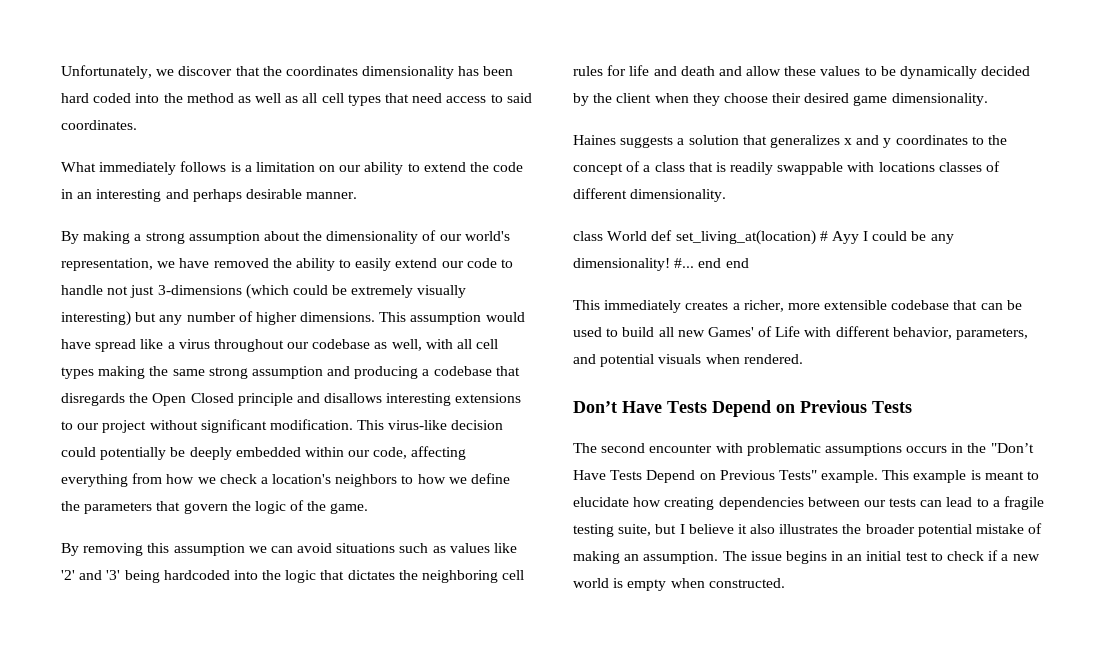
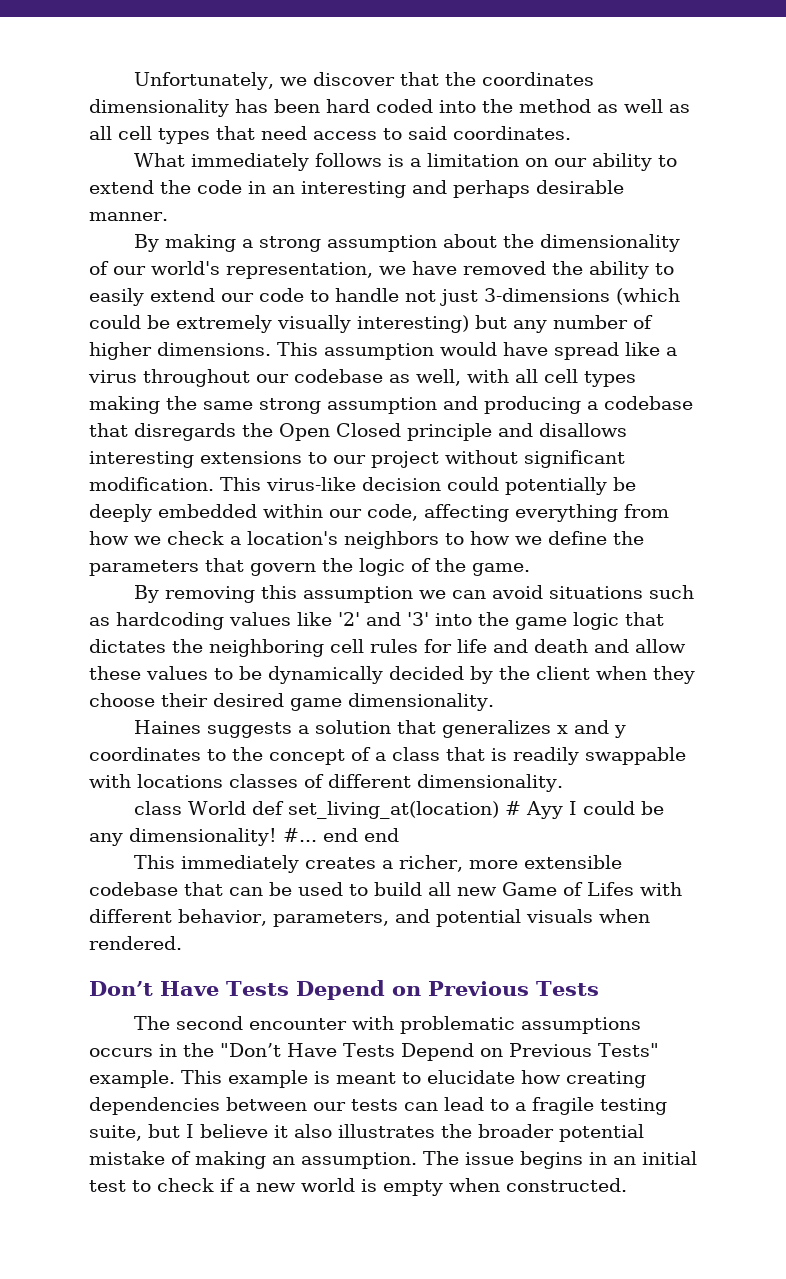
- By removing this assumption we can avoid situations such as values like '2' and '3' being hardcoded into the logic that dictates the neighboring cell rules for life and death and allow these values to be dynamically decided by the client when they choose their desired game dimensionality.
+ By removing this assumption we can avoid situations such as hardcoding values like '2' and '3' into the game logic that dictates the neighboring cell rules for life and death and allow these values to be dynamically decided by the client when they choose their desired game dimensionality.
- This immediately creates a richer, more extensible codebase that can be used to build all new Games' of Life with different behavior, parameters, and potential visuals when rendered.
+ This immediately creates a richer, more extensible codebase that can be used to build all new Game of Lifes with different behavior, parameters, and potential visuals when rendered.

